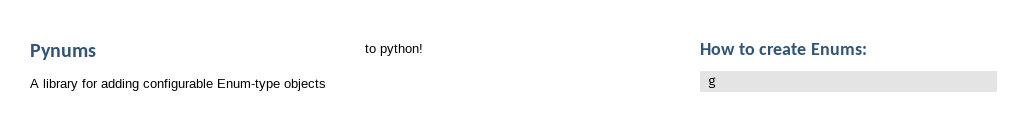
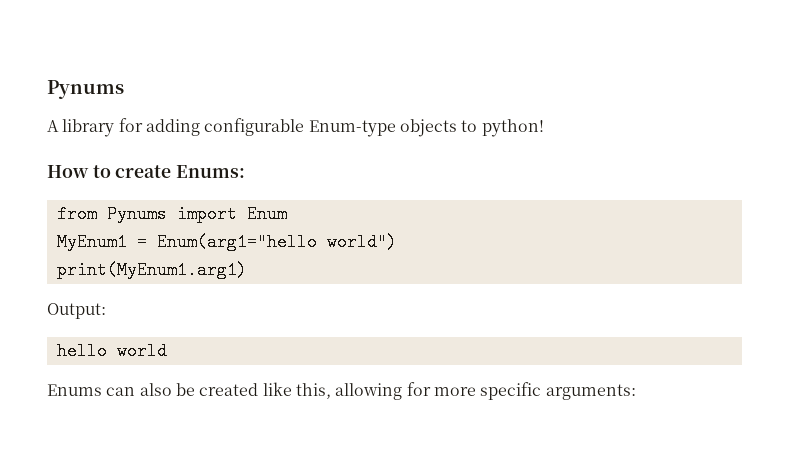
- g
+ from Pynums import Enum
+ MyEnum1 = Enum(arg1="hello world")
+ print(MyEnum1.arg1)
+ Output:
+ hello world
+ Enums can also be created like this, allowing for more specific arguments:

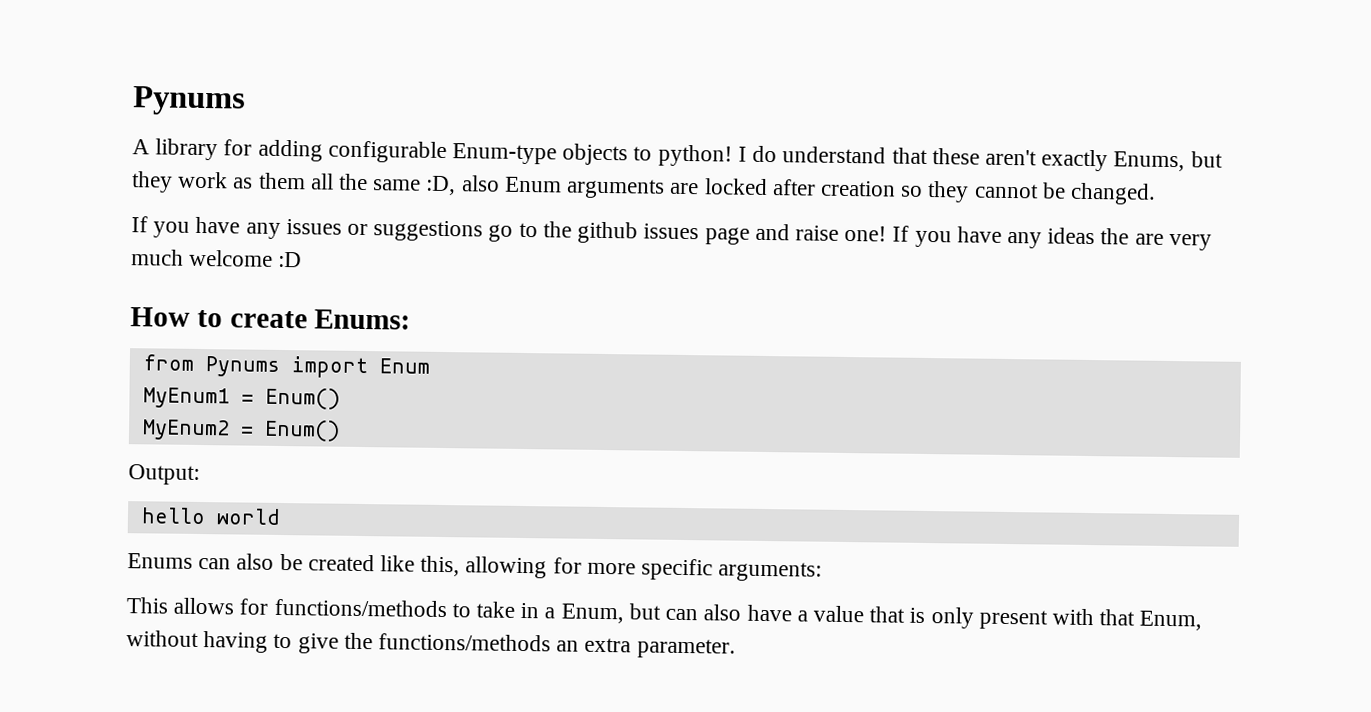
+ I do understand that these aren't exactly Enums, but they work as them all the same :D, also Enum arguments are locked after creation so they cannot be changed.
+ If you have any issues or suggestions go to the github issues page and raise one! If you have any ideas the are very much welcome :D
- MyEnum1 = Enum(arg1="hello world")
- print(MyEnum1.arg1)
+ MyEnum1 = Enum()
+ MyEnum2 = Enum()
+ This allows for functions/methods to take in a Enum, but can also have a value that is only present with that Enum, without having to give the functions/methods an extra parameter.

